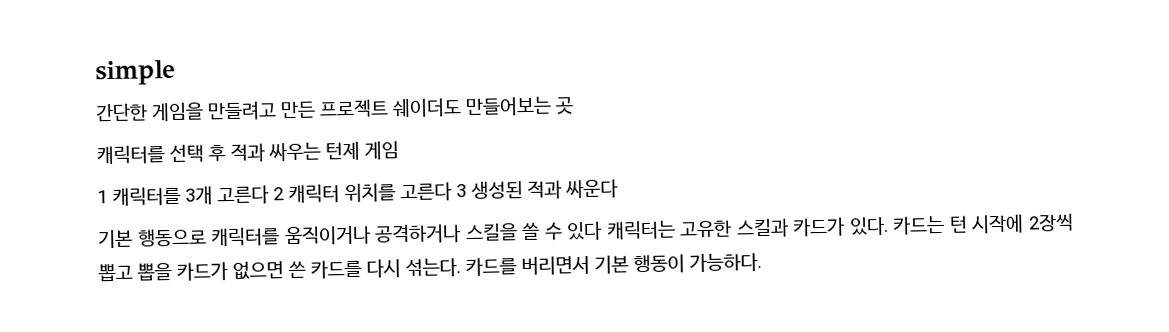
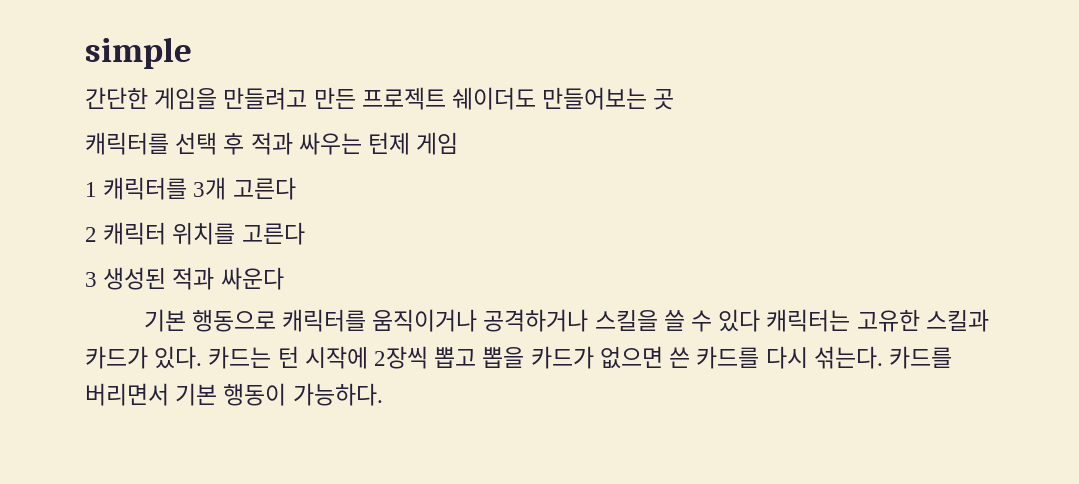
- 1 캐릭터를 3개 고른다 2 캐릭터 위치를 고른다 3 생성된 적과 싸운다
+ 1 캐릭터를 3개 고른다
+ 2 캐릭터 위치를 고른다
+ 3 생성된 적과 싸운다

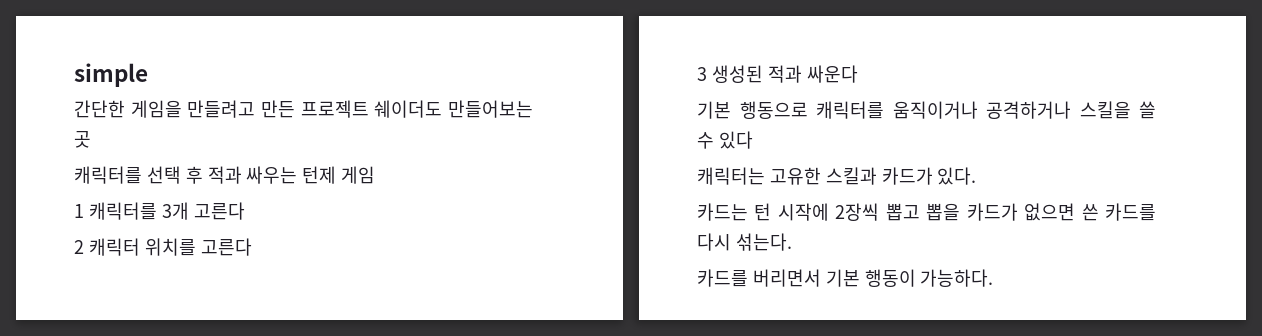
- 기본 행동으로 캐릭터를 움직이거나 공격하거나 스킬을 쓸 수 있다 캐릭터는 고유한 스킬과 카드가 있다. 카드는 턴 시작에 2장씩 뽑고 뽑을 카드가 없으면 쓴 카드를 다시 섞는다. 카드를 버리면서 기본 행동이 가능하다.
+ 기본 행동으로 캐릭터를 움직이거나 공격하거나 스킬을 쓸 수 있다
+ 캐릭터는 고유한 스킬과 카드가 있다.
+ 카드는 턴 시작에 2장씩 뽑고 뽑을 카드가 없으면 쓴 카드를 다시 섞는다.
+ 카드를 버리면서 기본 행동이 가능하다.

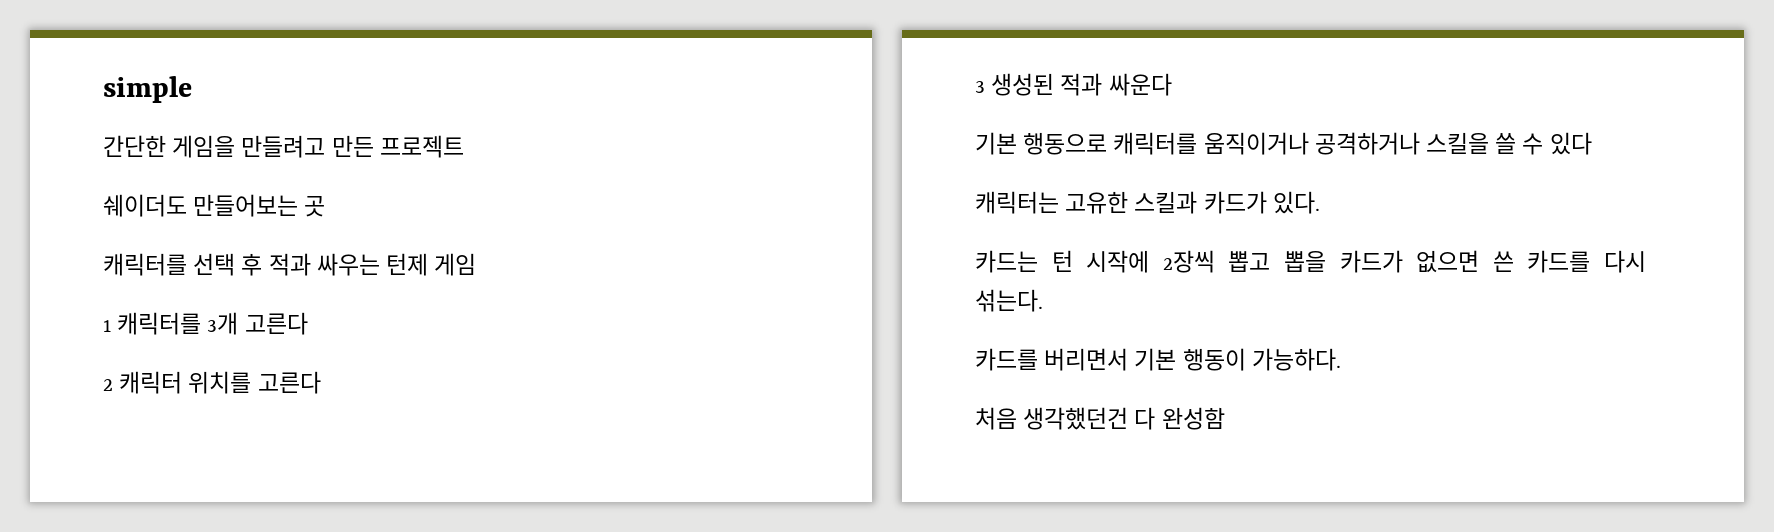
- 간단한 게임을 만들려고 만든 프로젝트 쉐이더도 만들어보는 곳
+ 간단한 게임을 만들려고 만든 프로젝트
+ 쉐이더도 만들어보는 곳
+ 처음 생각했던건 다 완성함

